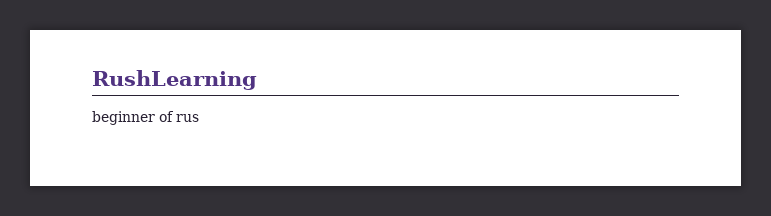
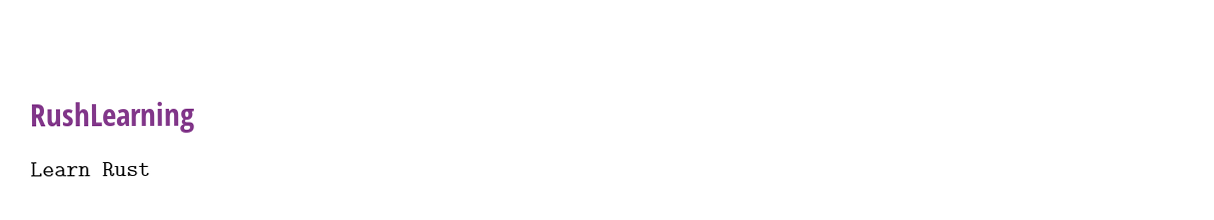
- beginner of rus
+ Learn Rust

